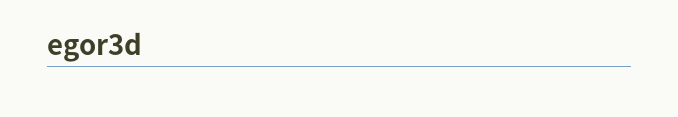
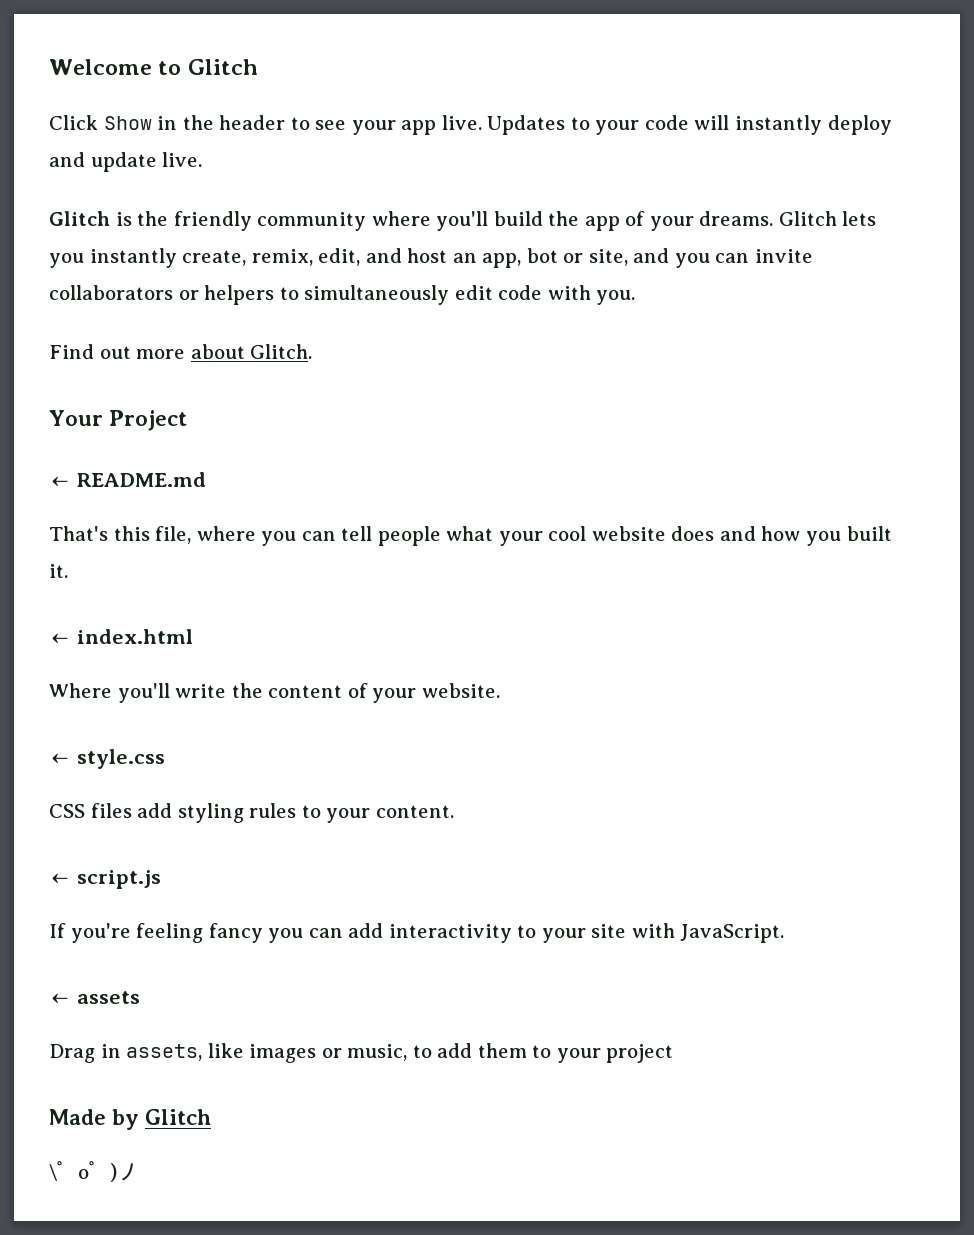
- egor3d
+ Welcome to Glitch
+ Click Show in the header to see your app live. Updates to your code will instantly deploy and update live.
+ Glitch is the friendly community where you'll build the app of your dreams. Glitch lets you instantly create, remix, edit, and host an app, bot or site, and you can invite collaborators or helpers to simultaneously edit code with you.
+ Find out more about Glitch.
+ Your Project
+ ← README.md
+ That's this file, where you can tell people what your cool website does and how you built it.
+ ← index.html
+ Where you'll write the content of your website.
+ ← style.css
+ CSS files add styling rules to your content.
+ ← script.js
+ If you're feeling fancy you can add interactivity to your site with JavaScript.
+ ← assets
+ Drag in assets, like images or music, to add them to your project
+ Made by Glitch
+ \゜o゜)ノ

